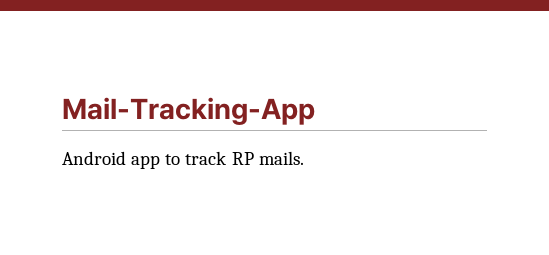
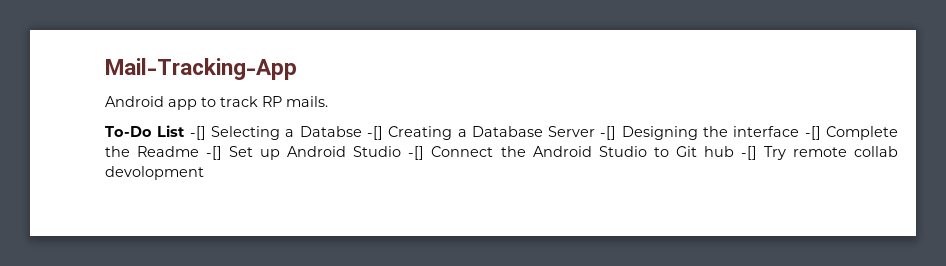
+ To-Do List -[] Selecting a Databse -[] Creating a Database Server -[] Designing the interface -[] Complete the Readme -[] Set up Android Studio -[] Connect the Android Studio to Git hub -[] Try remote collab devolopment

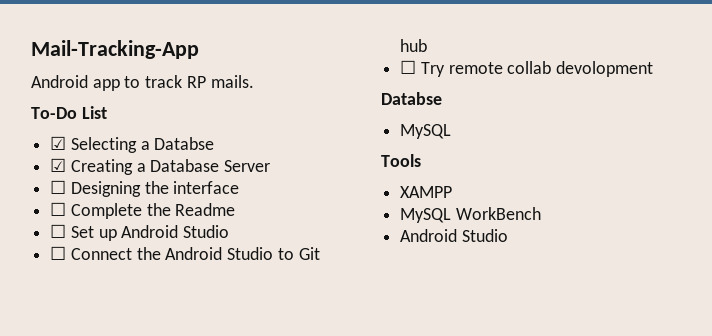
- To-Do List -[] Selecting a Databse -[] Creating a Database Server -[] Designing the interface -[] Complete the Readme -[] Set up Android Studio -[] Connect the Android Studio to Git hub -[] Try remote collab devolopment
+ To-Do List
+ ☑ Selecting a Databse
+ ☑ Creating a Database Server
+ ☐ Designing the interface
+ ☐ Complete the Readme
+ ☐ Set up Android Studio
+ ☐ Connect the Android Studio to Git hub
+ ☐ Try remote collab devolopment
+ Databse
+ MySQL
+ Tools
+ XAMPP
+ MySQL WorkBench
+ Android Studio

